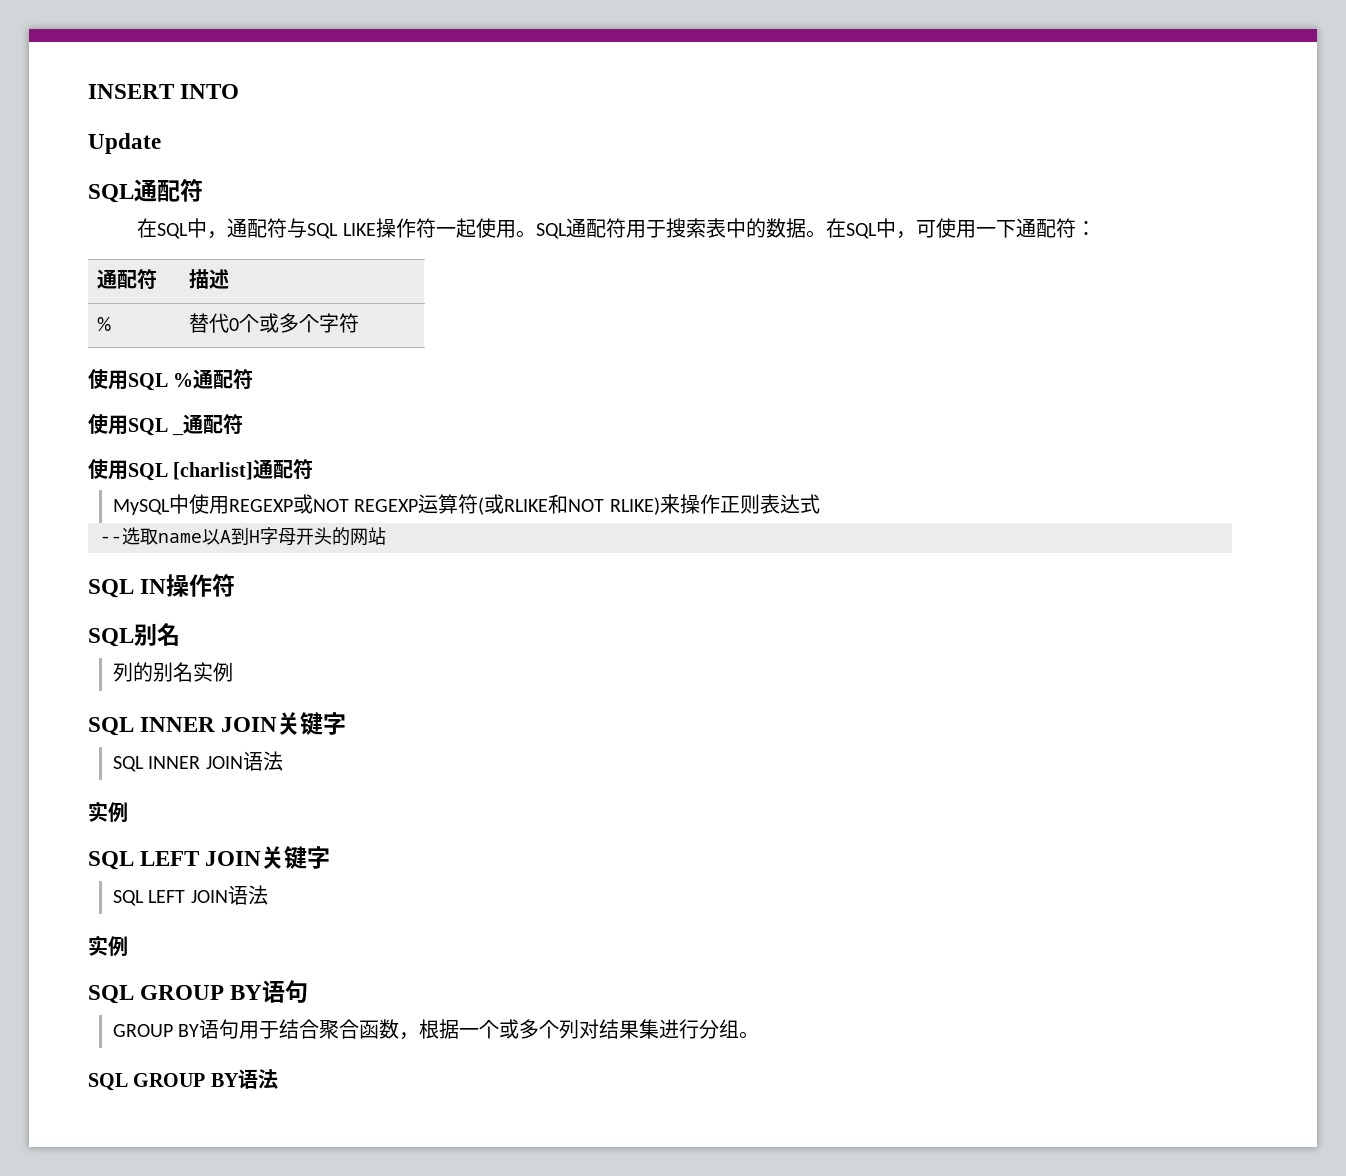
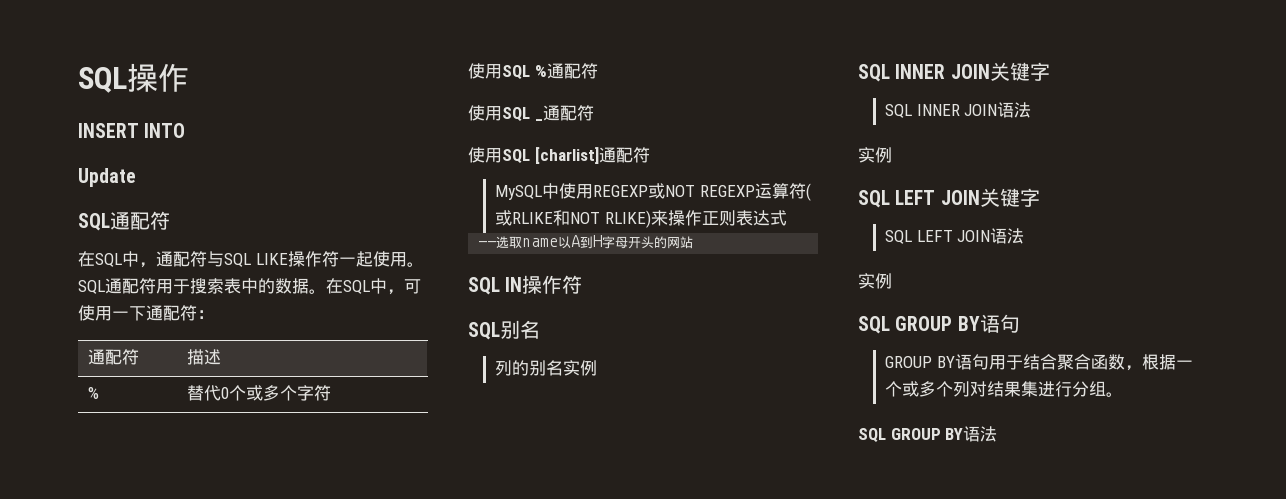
+ SQL操作

